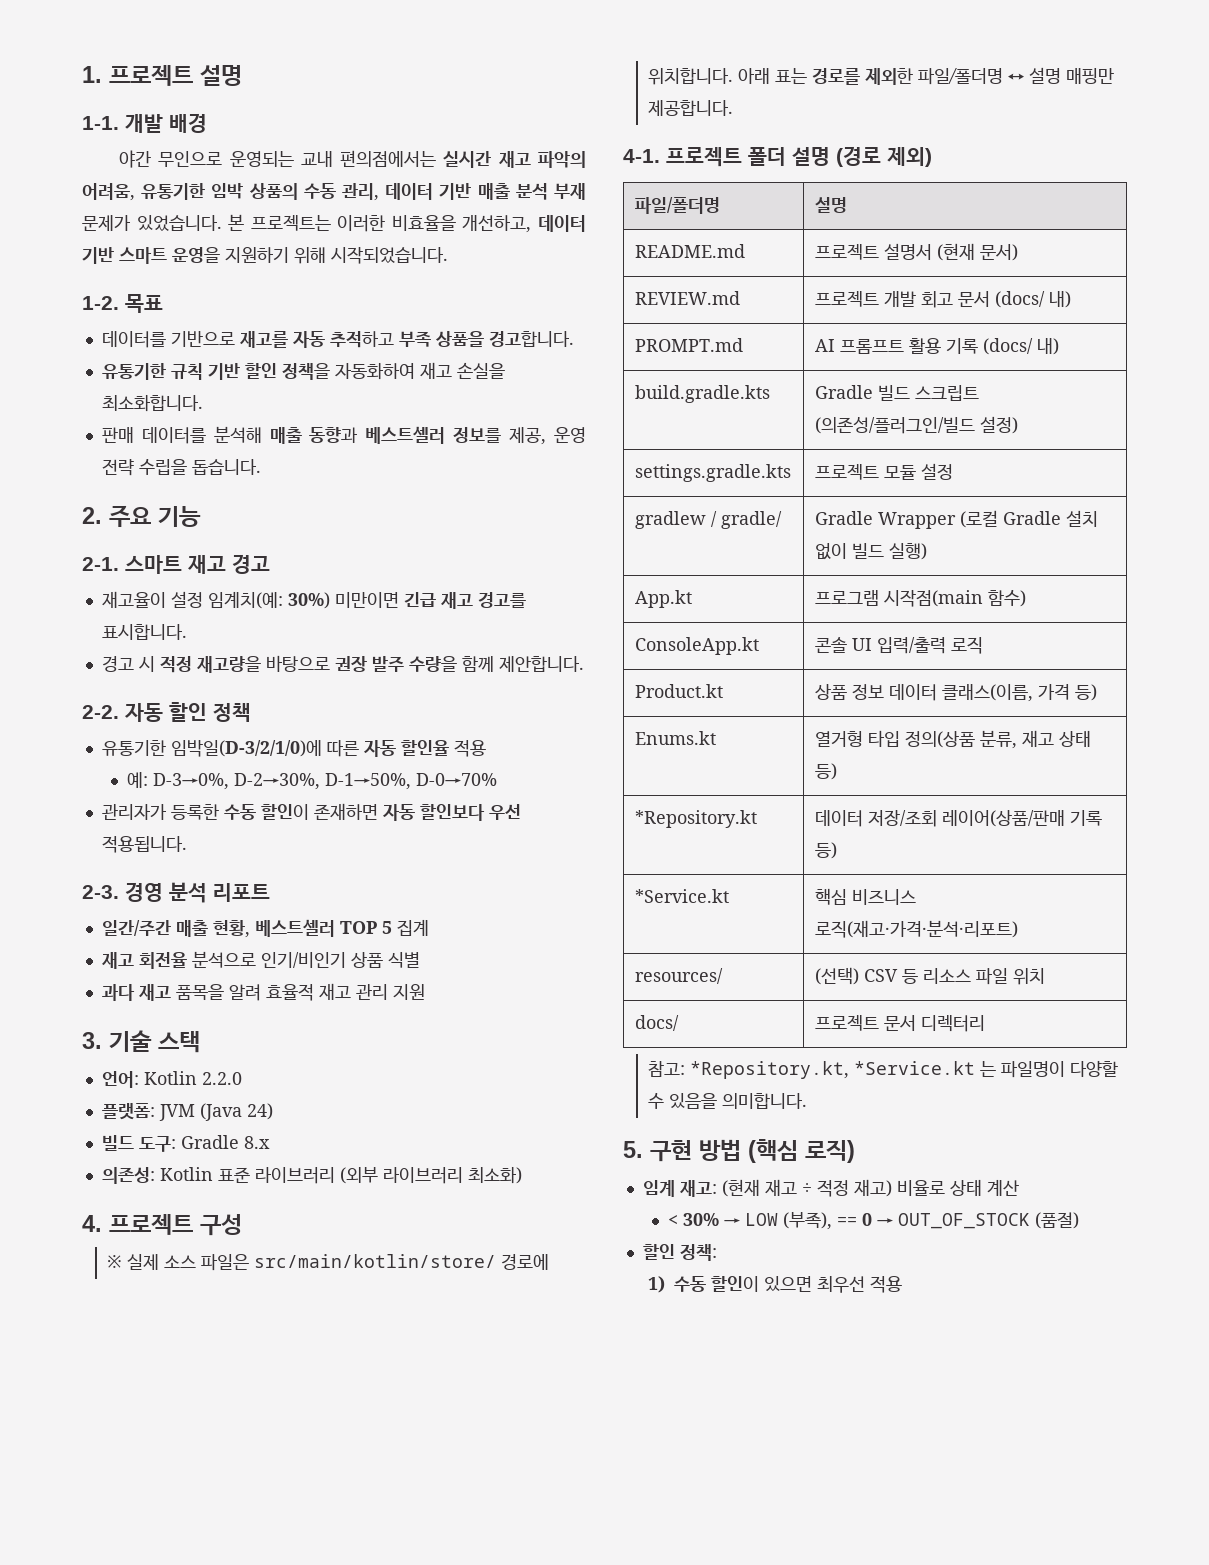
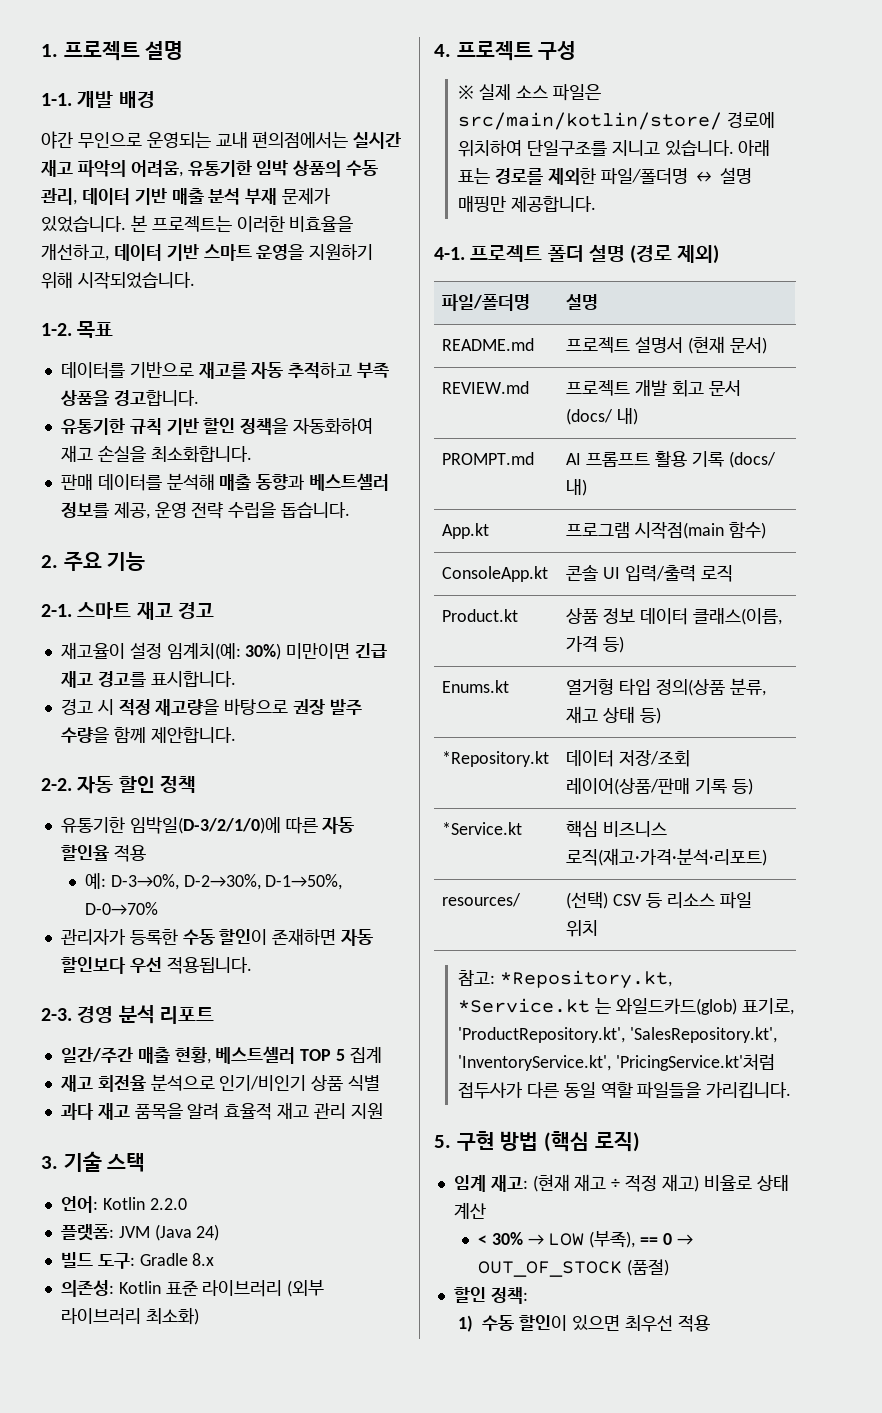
- ※ 실제 소스 파일은 src/main/kotlin/store/ 경로에 위치합니다.
+ ※ 실제 소스 파일은 src/main/kotlin/store/ 경로에 위치하여 단일구조를 지니고 있습니다.
- build.gradle.kts | Gradle 빌드 스크립트 (의존성/플러그인/빌드 설정)
- settings.gradle.kts | 프로젝트 모듈 설정
- gradlew / gradle/ | Gradle Wrapper (로컬 Gradle 설치 없이 빌드 실행)
- docs/ | 프로젝트 문서 디렉터리
- 참고: *Repository.kt, *Service.kt 는 파일명이 다양할 수 있음을 의미합니다.
+ 참고: *Repository.kt, *Service.kt 는 와일드카드(glob) 표기로, 'ProductRepository.kt', 'SalesRepository.kt', 'InventoryService.kt', 'PricingService.kt'처럼 접두사가 다른 동일 역할 파일들을 가리킵니다.

